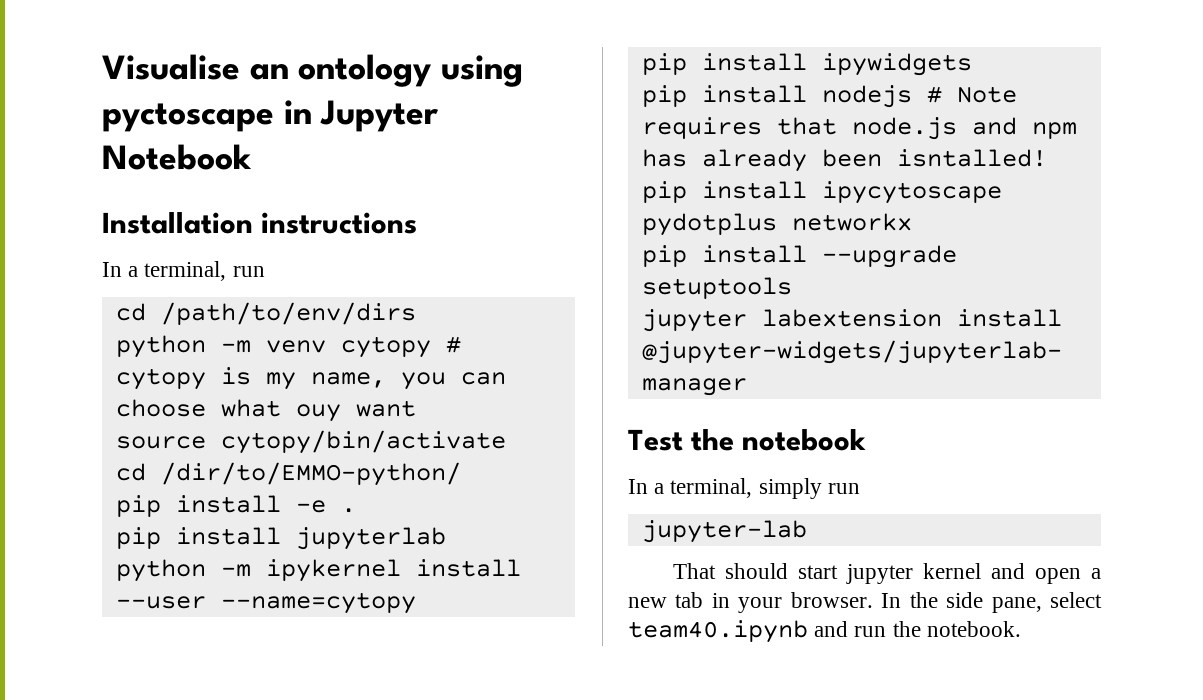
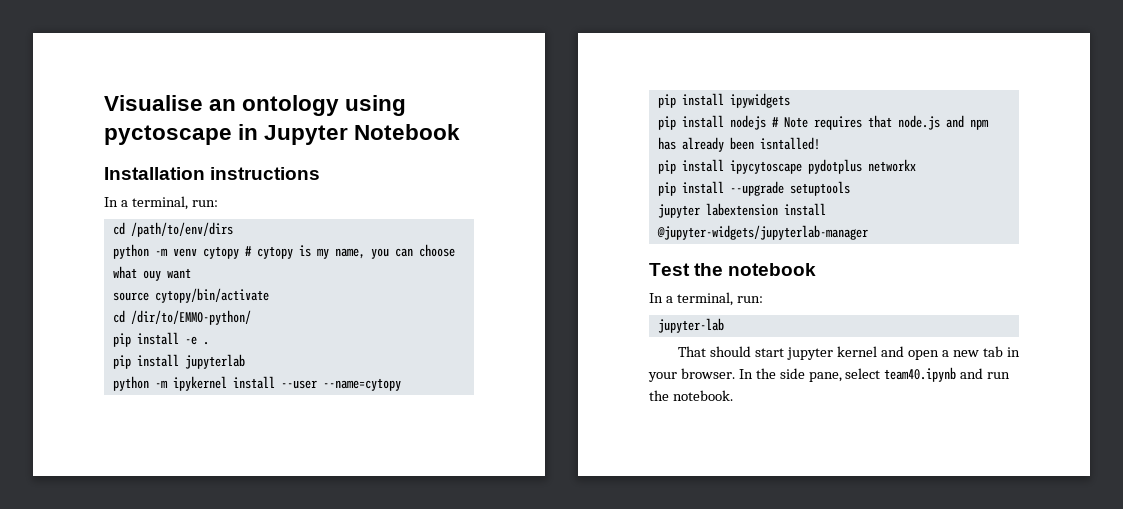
  Installation instructions
- In a terminal, run
+ In a terminal, run:
  Test the notebook
- In a terminal, simply run
+ In a terminal, run:

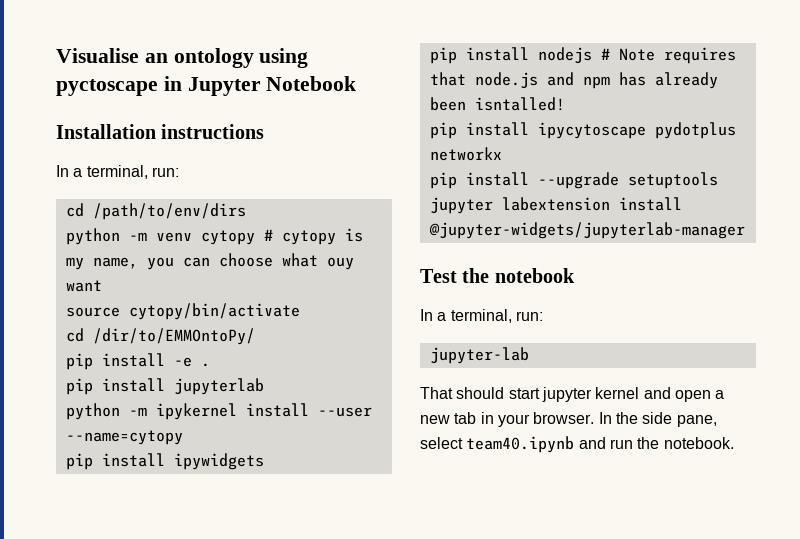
- cd /dir/to/EMMO-python/
+ cd /dir/to/EMMOntoPy/

